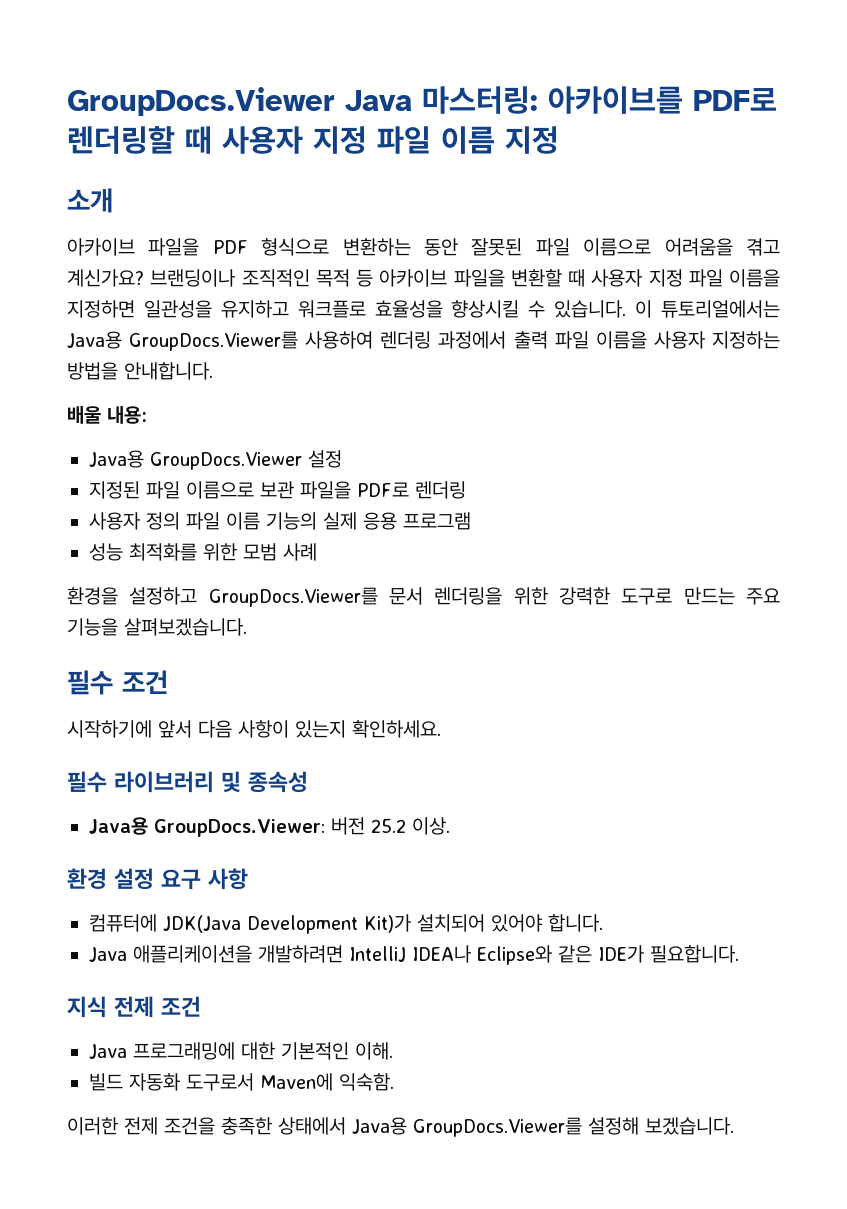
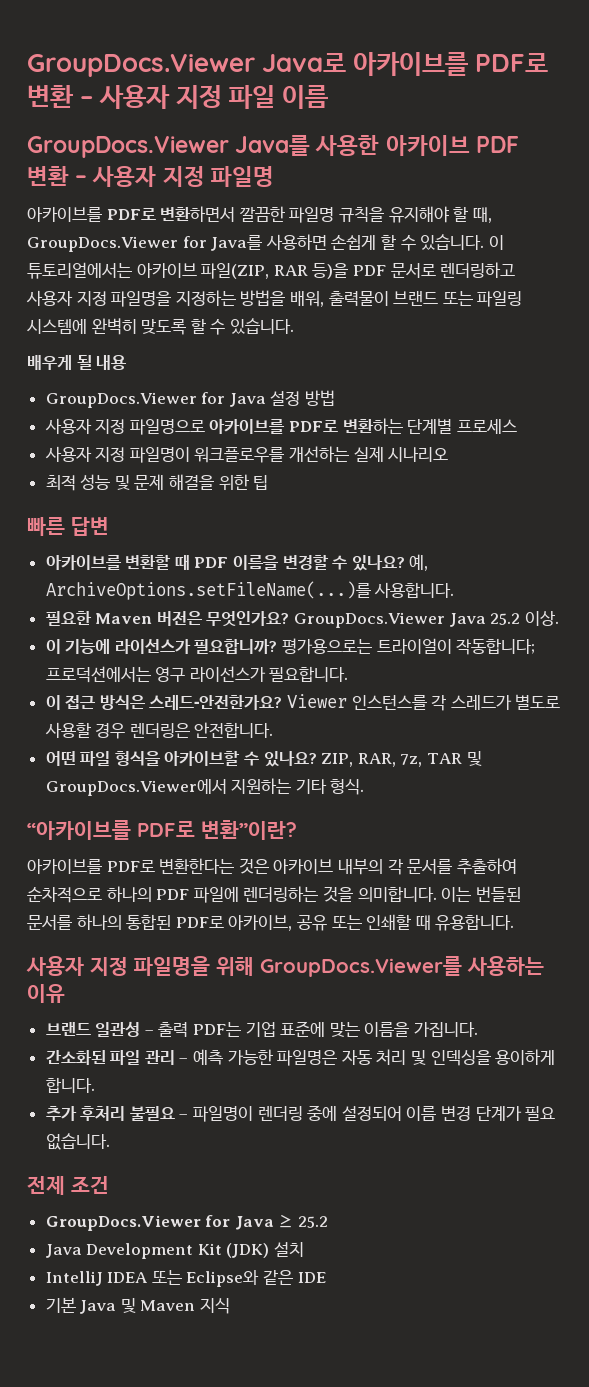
- GroupDocs.Viewer Java 마스터링: 아카이브를 PDF로 렌더링할 때 사용자 지정 파일 이름 지정
- 소개
- 아카이브 파일을 PDF 형식으로 변환하는 동안 잘못된 파일 이름으로 어려움을 겪고 계신가요? 브랜딩이나 조직적인 목적 등 아카이브 파일을 변환할 때 사용자 지정 파일 이름을 지정하면 일관성을 유지하고 워크플로 효율성을 향상시킬 수 있습니다. 이 튜토리얼에서는 Java용 GroupDocs.Viewer를 사용하여 렌더링 과정에서 출력 파일 이름을 사용자 지정하는 방법을 안내합니다.
- 배울 내용:
- Java용 GroupDocs.Viewer 설정
- 지정된 파일 이름으로 보관 파일을 PDF로 렌더링
- 사용자 정의 파일 이름 기능의 실제 응용 프로그램
- 성능 최적화를 위한 모범 사례
- 환경을 설정하고 GroupDocs.Viewer를 문서 렌더링을 위한 강력한 도구로 만드는 주요 기능을 살펴보겠습니다.
- 필수 조건
- 시작하기에 앞서 다음 사항이 있는지 확인하세요.
- 필수 라이브러리 및 종속성
- Java용 GroupDocs.Viewer: 버전 25.2 이상.
- 환경 설정 요구 사항
- 컴퓨터에 JDK(Java Development Kit)가 설치되어 있어야 합니다.
- Java 애플리케이션을 개발하려면 IntelliJ IDEA나 Eclipse와 같은 IDE가 필요합니다.
- 지식 전제 조건
- Java 프로그래밍에 대한 기본적인 이해.
- 빌드 자동화 도구로서 Maven에 익숙함.
- 이러한 전제 조건을 충족한 상태에서 Java용 GroupDocs.Viewer를 설정해 보겠습니다.
+ GroupDocs.Viewer Java로 아카이브를 PDF로 변환 – 사용자 지정 파일 이름
+ GroupDocs.Viewer Java를 사용한 아카이브 PDF 변환 – 사용자 지정 파일명
+ 아카이브를 PDF로 변환하면서 깔끔한 파일명 규칙을 유지해야 할 때, GroupDocs.Viewer for Java를 사용하면 손쉽게 할 수 있습니다. 이 튜토리얼에서는 아카이브 파일(ZIP, RAR 등)을 PDF 문서로 렌더링하고 사용자 지정 파일명을 지정하는 방법을 배워, 출력물이 브랜드 또는 파일링 시스템에 완벽히 맞도록 할 수 있습니다.
+ 배우게 될 내용
+ GroupDocs.Viewer for Java 설정 방법
+ 사용자 지정 파일명으로 아카이브를 PDF로 변환하는 단계별 프로세스
+ 사용자 지정 파일명이 워크플로우를 개선하는 실제 시나리오
+ 최적 성능 및 문제 해결을 위한 팁
+ 빠른 답변
+ 아카이브를 변환할 때 PDF 이름을 변경할 수 있나요? 예, ArchiveOptions.setFileName(...)를 사용합니다.
+ 필요한 Maven 버전은 무엇인가요? GroupDocs.Viewer Java 25.2 이상.
+ 이 기능에 라이선스가 필요합니까? 평가용으로는 트라이얼이 작동합니다; 프로덕션에서는 영구 라이선스가 필요합니다.
+ 이 접근 방식은 스레드‑안전한가요? Viewer 인스턴스를 각 스레드가 별도로 사용할 경우 렌더링은 안전합니다.
+ 어떤 파일 형식을 아카이브할 수 있나요? ZIP, RAR, 7z, TAR 및 GroupDocs.Viewer에서 지원하는 기타 형식.
+ “아카이브를 PDF로 변환”이란?
+ 아카이브를 PDF로 변환한다는 것은 아카이브 내부의 각 문서를 추출하여 순차적으로 하나의 PDF 파일에 렌더링하는 것을 의미합니다. 이는 번들된 문서를 하나의 통합된 PDF로 아카이브, 공유 또는 인쇄할 때 유용합니다.
+ 사용자 지정 파일명을 위해 GroupDocs.Viewer를 사용하는 이유
+ 브랜드 일관성 – 출력 PDF는 기업 표준에 맞는 이름을 가집니다.
+ 간소화된 파일 관리 – 예측 가능한 파일명은 자동 처리 및 인덱싱을 용이하게 합니다.
+ 추가 후처리 불필요 – 파일명이 렌더링 중에 설정되어 이름 변경 단계가 필요 없습니다.
+ 전제 조건
+ GroupDocs.Viewer for Java ≥ 25.2
+ Java Development Kit (JDK) 설치
+ IntelliJ IDEA 또는 Eclipse와 같은 IDE
+ 기본 Java 및 Maven 지식

